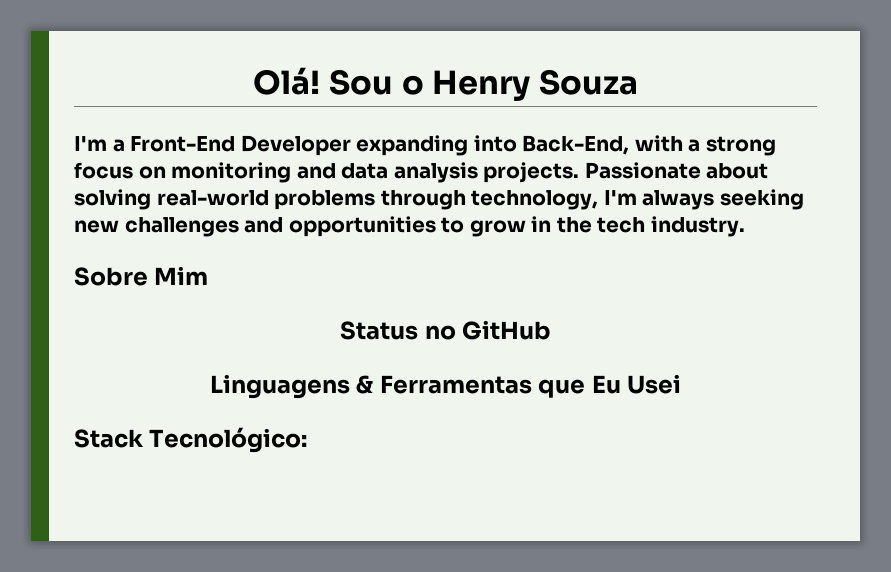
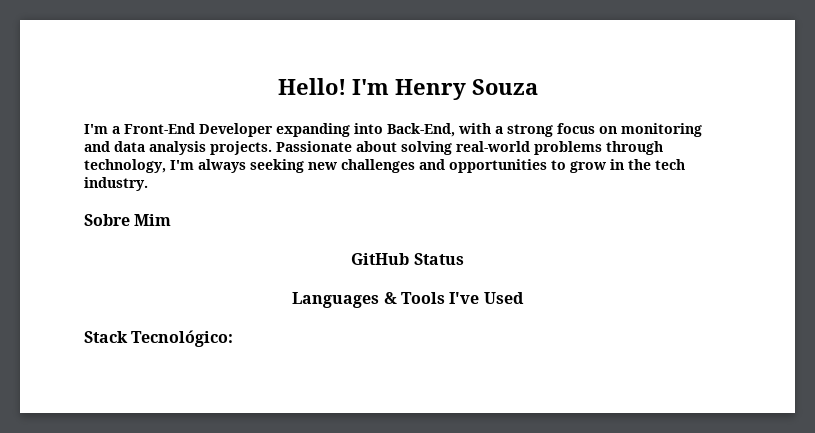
- Olá! Sou o Henry Souza
+ Hello! I'm Henry Souza
- Status no GitHub
- Linguagens & Ferramentas que Eu Usei
+ GitHub Status
+ Languages & Tools I've Used

